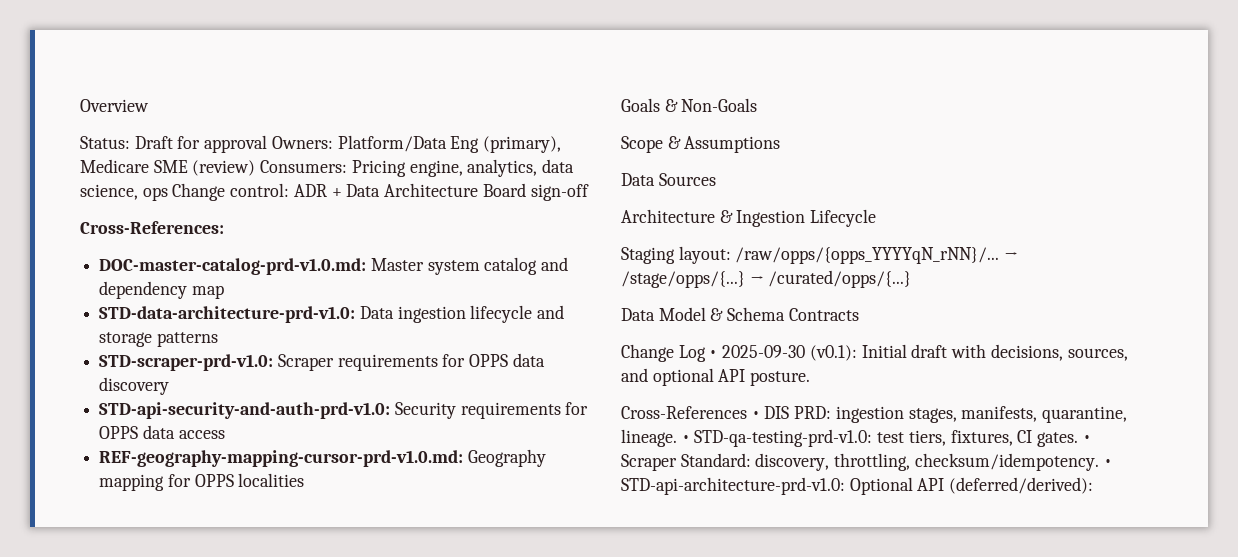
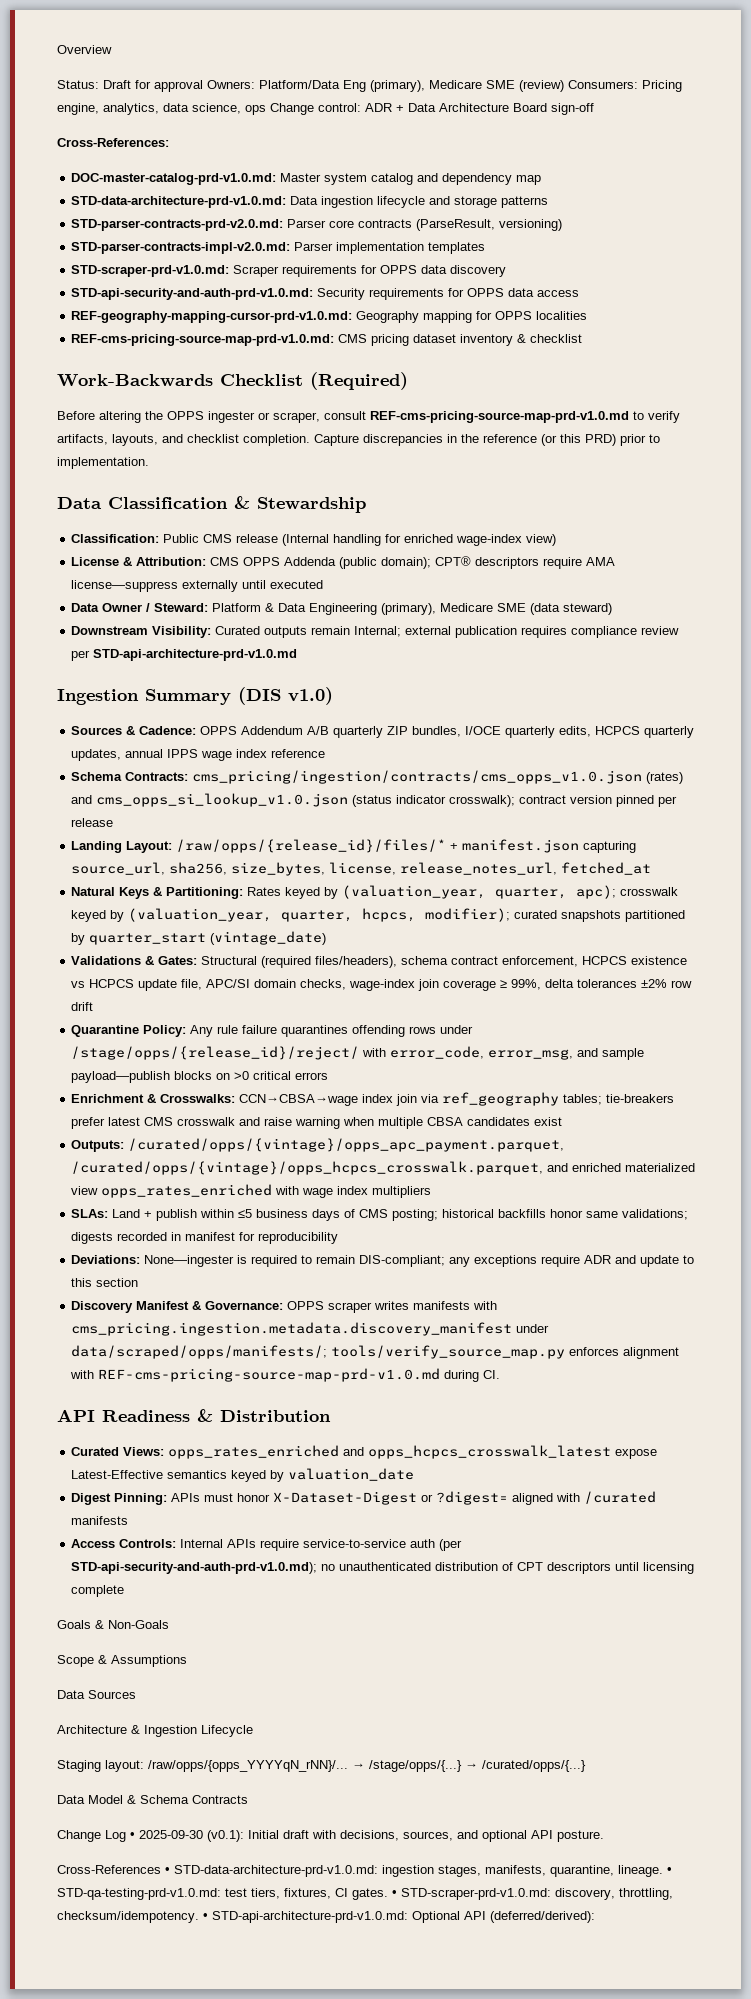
- STD-data-architecture-prd-v1.0: Data ingestion lifecycle and storage patterns
+ STD-data-architecture-prd-v1.0.md: Data ingestion lifecycle and storage patterns
- STD-scraper-prd-v1.0: Scraper requirements for OPPS data discovery
+ STD-parser-contracts-prd-v2.0.md: Parser core contracts (ParseResult, versioning)
+ STD-parser-contracts-impl-v2.0.md: Parser implementation templates
+ STD-scraper-prd-v1.0.md: Scraper requirements for OPPS data discovery
- STD-api-security-and-auth-prd-v1.0: Security requirements for OPPS data access
+ STD-api-security-and-auth-prd-v1.0.md: Security requirements for OPPS data access
+ REF-cms-pricing-source-map-prd-v1.0.md: CMS pricing dataset inventory & checklist
+ Work-Backwards Checklist (Required)
+ Before altering the OPPS ingester or scraper, consult REF-cms-pricing-source-map-prd-v1.0.md to verify artifacts, layouts, and checklist completion. Capture discrepancies in the reference (or this PRD) prior to implementation.
+ Data Classification & Stewardship
+ Classification: Public CMS release (Internal handling for enriched wage-index view)
+ License & Attribution: CMS OPPS Addenda (public domain); CPT® descriptors require AMA license—suppress externally until executed
+ Data Owner / Steward: Platform & Data Engineering (primary), Medicare SME (data steward)
+ Downstream Visibility: Curated outputs remain Internal; external publication requires compliance review per STD-api-architecture-prd-v1.0.md
+ Ingestion Summary (DIS v1.0)
+ Sources & Cadence: OPPS Addendum A/B quarterly ZIP bundles, I/OCE quarterly edits, HCPCS quarterly updates, annual IPPS wage index reference
+ Schema Contracts: cms_pricing/ingestion/contracts/cms_opps_v1.0.json (rates) and cms_opps_si_lookup_v1.0.json (status indicator crosswalk); contract version pinned per release
+ Landing Layout: /raw/opps/{release_id}/files/* + manifest.json capturing source_url, sha256, size_bytes, license, release_notes_url, fetched_at
+ Natural Keys & Partitioning: Rates keyed by (valuation_year, quarter, apc); crosswalk keyed by (valuation_year, quarter, hcpcs, modifier); curated snapshots partitioned by quarter_start (vintage_date)
+ Validations & Gates: Structural (required files/headers), schema contract enforcement, HCPCS existence vs HCPCS update file, APC/SI domain checks, wage-index join coverage ≥ 99%, delta tolerances ±2% row drift
+ Quarantine Policy: Any rule failure quarantines offending rows under /stage/opps/{release_id}/reject/ with error_code, error_msg, and sample payload—publish blocks on >0 critical errors
+ Enrichment & Crosswalks: CCN→CBSA→wage index join via ref_geography tables; tie-breakers prefer latest CMS crosswalk and raise warning when multiple CBSA candidates exist
+ Outputs: /curated/opps/{vintage}/opps_apc_payment.parquet, /curated/opps/{vintage}/opps_hcpcs_crosswalk.parquet, and enriched materialized view opps_rates_enriched with wage index multipliers
+ SLAs: Land + publish within ≤5 business days of CMS posting; historical backfills honor same validations; digests recorded in manifest for reproducibility
+ Deviations: None—ingester is required to remain DIS-compliant; any exceptions require ADR and update to this section
+ Discovery Manifest & Governance: OPPS scraper writes manifests with cms_pricing.ingestion.metadata.discovery_manifest under data/scraped/opps/manifests/; tools/verify_source_map.py enforces alignment with REF-cms-pricing-source-map-prd-v1.0.md during CI.
+ API Readiness & Distribution
+ Curated Views: opps_rates_enriched and opps_hcpcs_crosswalk_latest expose Latest-Effective semantics keyed by valuation_date
+ Digest Pinning: APIs must honor X-Dataset-Digest or ?digest= aligned with /curated manifests
+ Access Controls: Internal APIs require service-to-service auth (per STD-api-security-and-auth-prd-v1.0.md); no unauthenticated distribution of CPT descriptors until licensing complete
- Cross-References • DIS PRD: ingestion stages, manifests, quarantine, lineage.
+ Cross-References • STD-data-architecture-prd-v1.0.md: ingestion stages, manifests, quarantine, lineage.
- • STD-qa-testing-prd-v1.0: test tiers, fixtures, CI gates.
+ • STD-qa-testing-prd-v1.0.md: test tiers, fixtures, CI gates.
- • Scraper Standard: discovery, throttling, checksum/idempotency.
+ • STD-scraper-prd-v1.0.md: discovery, throttling, checksum/idempotency.
- • STD-api-architecture-prd-v1.0: Optional API (deferred/derived):
+ • STD-api-architecture-prd-v1.0.md: Optional API (deferred/derived):

